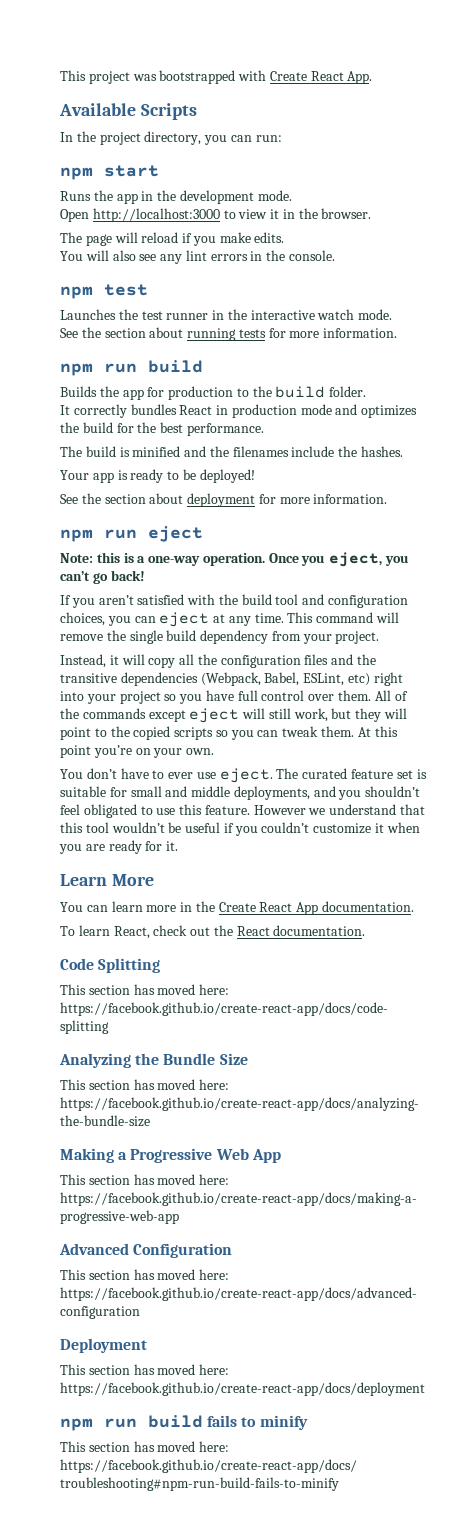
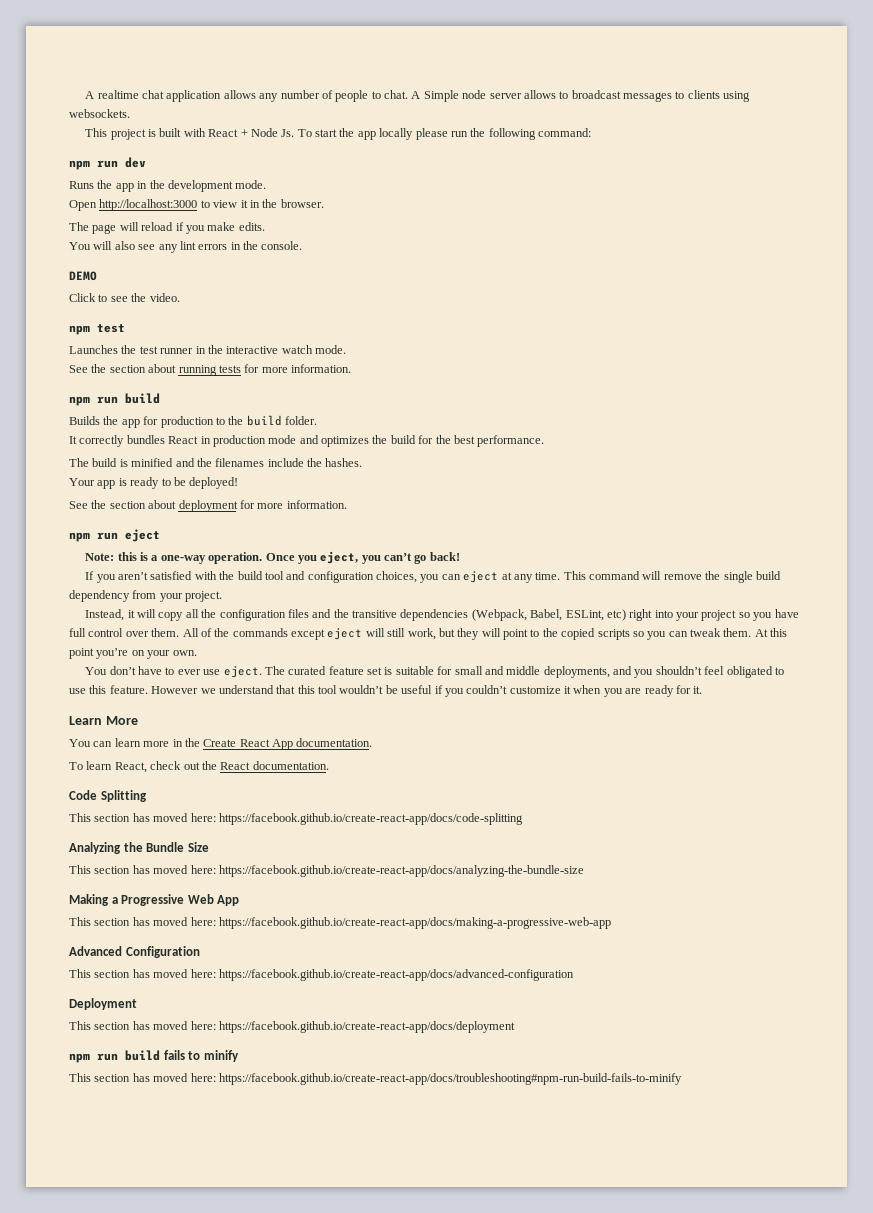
- This project was bootstrapped with Create React App.
- Available Scripts
- In the project directory, you can run:
- npm start
+ A realtime chat application allows any number of people to chat. A Simple node server allows to broadcast messages to clients using websockets.
+ This project is built with React + Node Js. To start the app locally please run the following command:
+ npm run dev
+ DEMO
+ Click to see the video.

